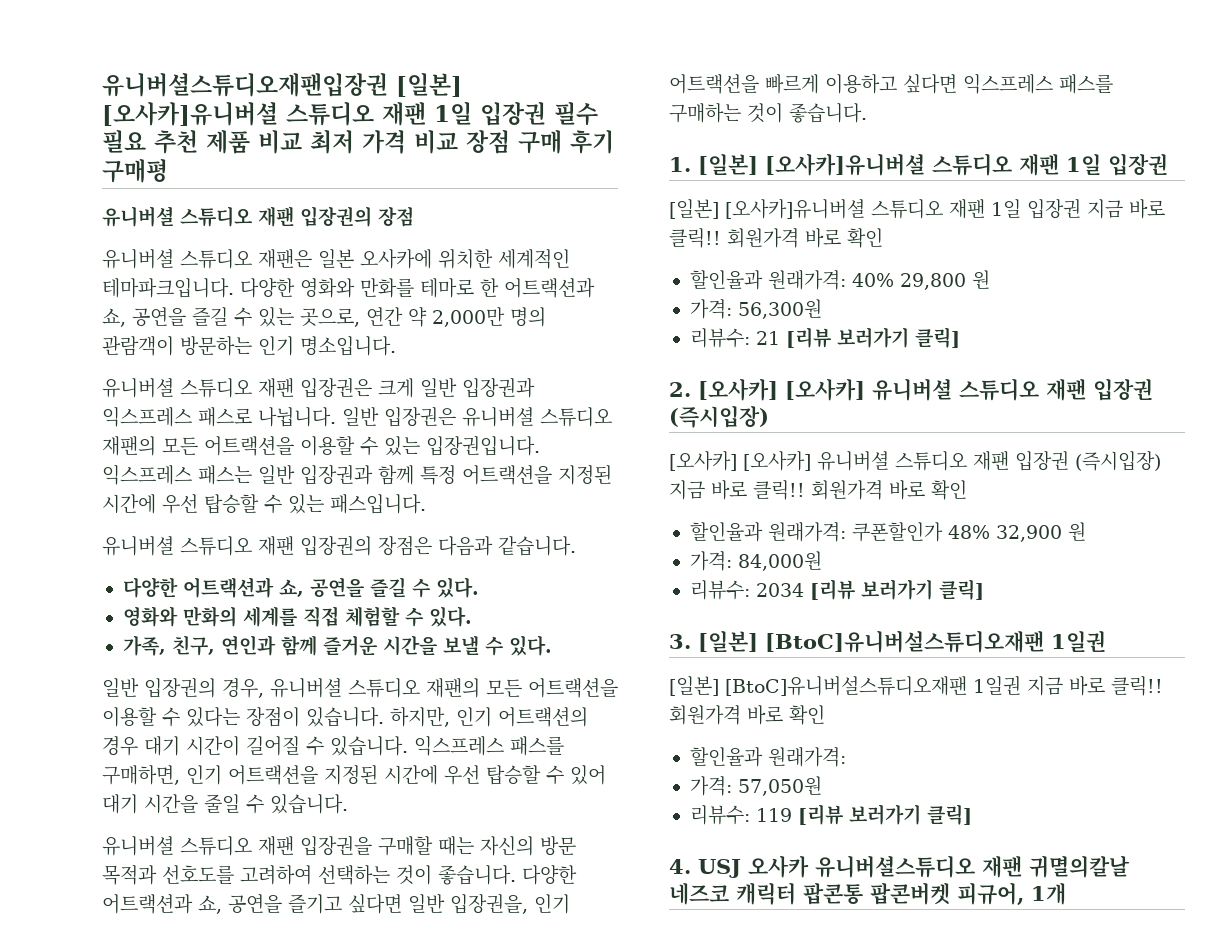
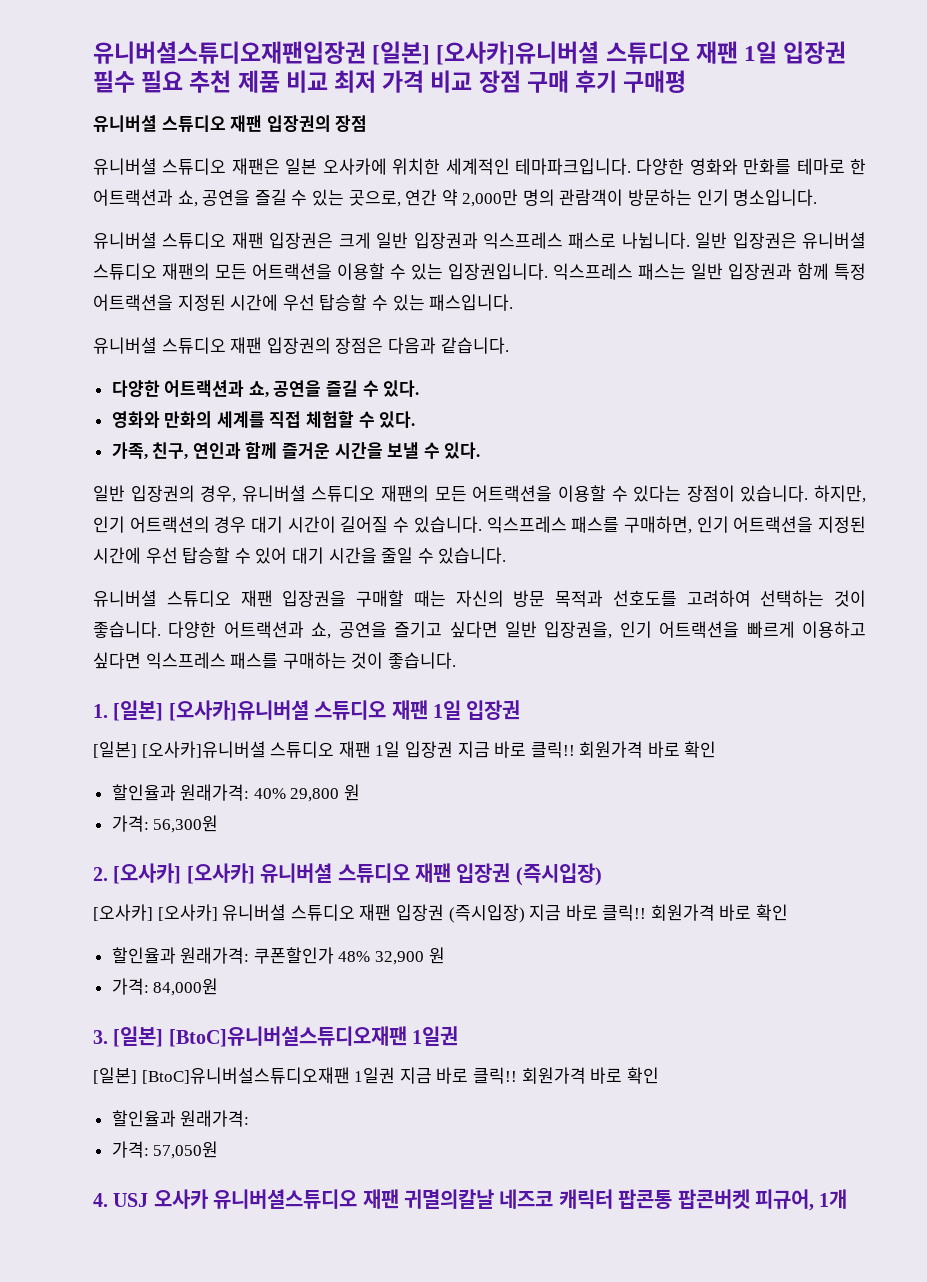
- 리뷰수: 21 [리뷰 보러가기 클릭]
- 리뷰수: 2034 [리뷰 보러가기 클릭]
- 리뷰수: 119 [리뷰 보러가기 클릭]

